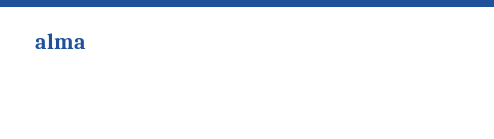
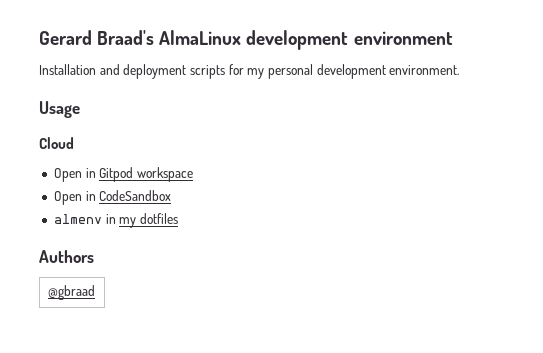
- alma
+ Gerard Braad's AlmaLinux development environment
+ Installation and deployment scripts for my personal development environment.
+ Usage
+ Cloud
+ Open in Gitpod workspace
+ Open in CodeSandbox
+ almenv in my dotfiles
+ Authors
+ @gbraad

